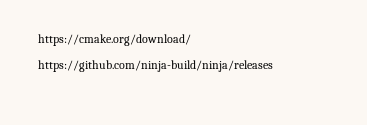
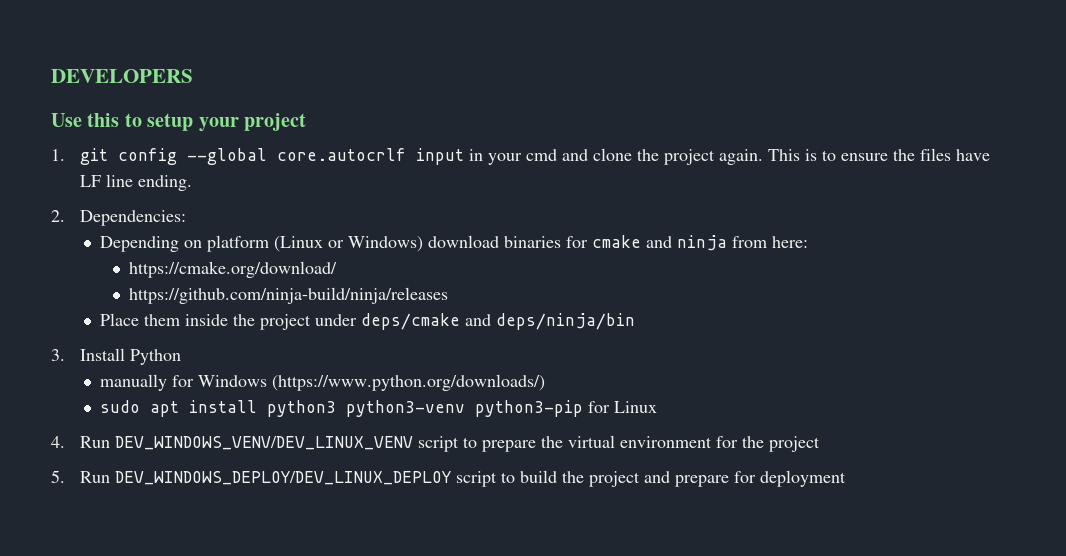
+ DEVELOPERS
+ Use this to setup your project
+ 1. git config --global core.autocrlf input in your cmd and clone the project again. This is to ensure the files have LF line ending.
+ 2. Dependencies:
+ Depending on platform (Linux or Windows) download binaries for cmake and ninja from here:
  https://cmake.org/download/
  https://github.com/ninja-build/ninja/releases
+ Place them inside the project under deps/cmake and deps/ninja/bin
+ 3. Install Python
+ manually for Windows (https://www.python.org/downloads/)
+ sudo apt install python3 python3-venv python3-pip for Linux
+ 4. Run DEV_WINDOWS_VENV/DEV_LINUX_VENV script to prepare the virtual environment for the project
+ 5. Run DEV_WINDOWS_DEPLOY/DEV_LINUX_DEPLOY script to build the project and prepare for deployment

